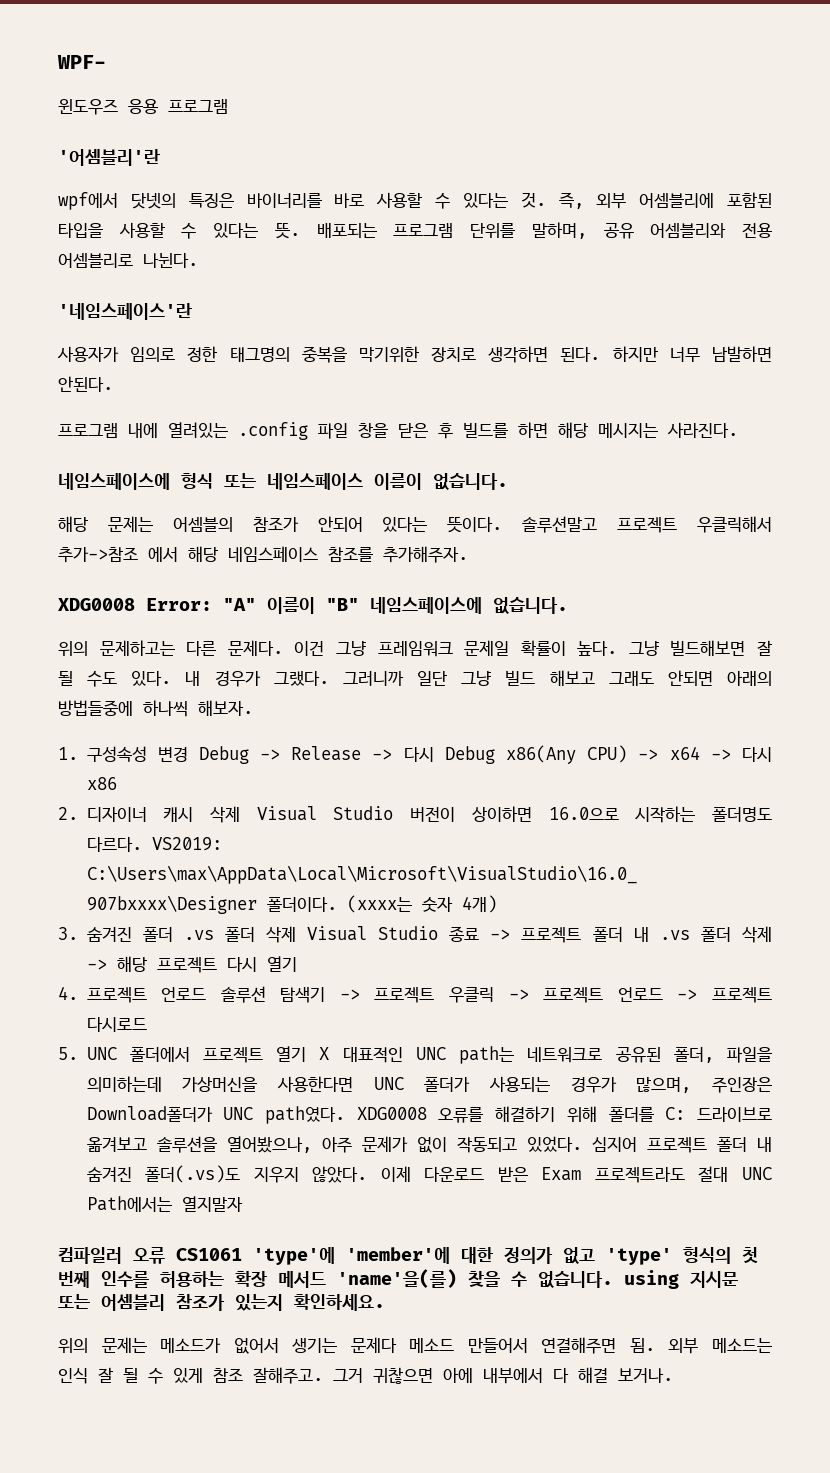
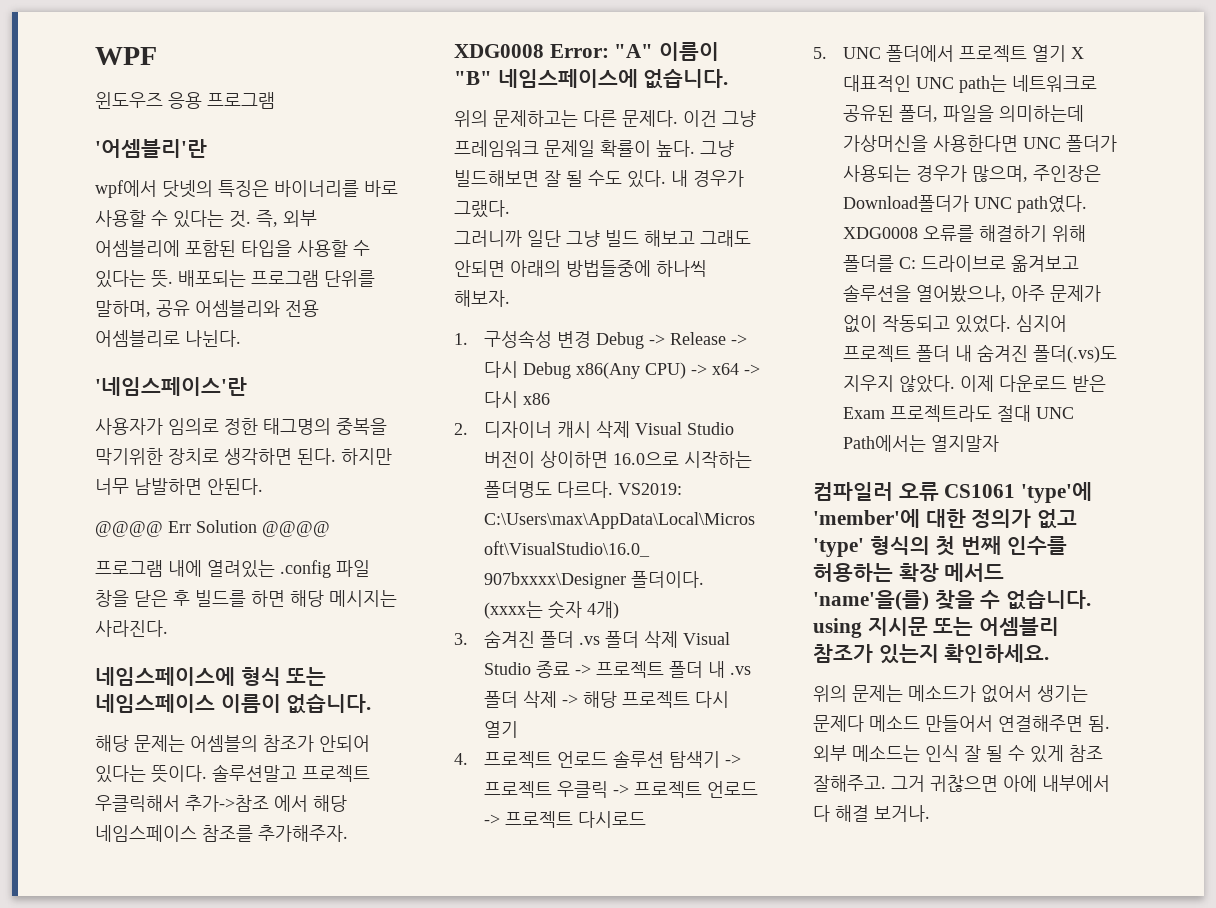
- WPF-
+ WPF
+ @@@@ Err Solution @@@@
- 내 경우가 그랬다. 그러니까 일단 그냥 빌드 해보고 그래도 안되면 아래의 방법들중에 하나씩 해보자.
+ 내 경우가 그랬다.
+ 그러니까 일단 그냥 빌드 해보고 그래도 안되면 아래의 방법들중에 하나씩 해보자.

